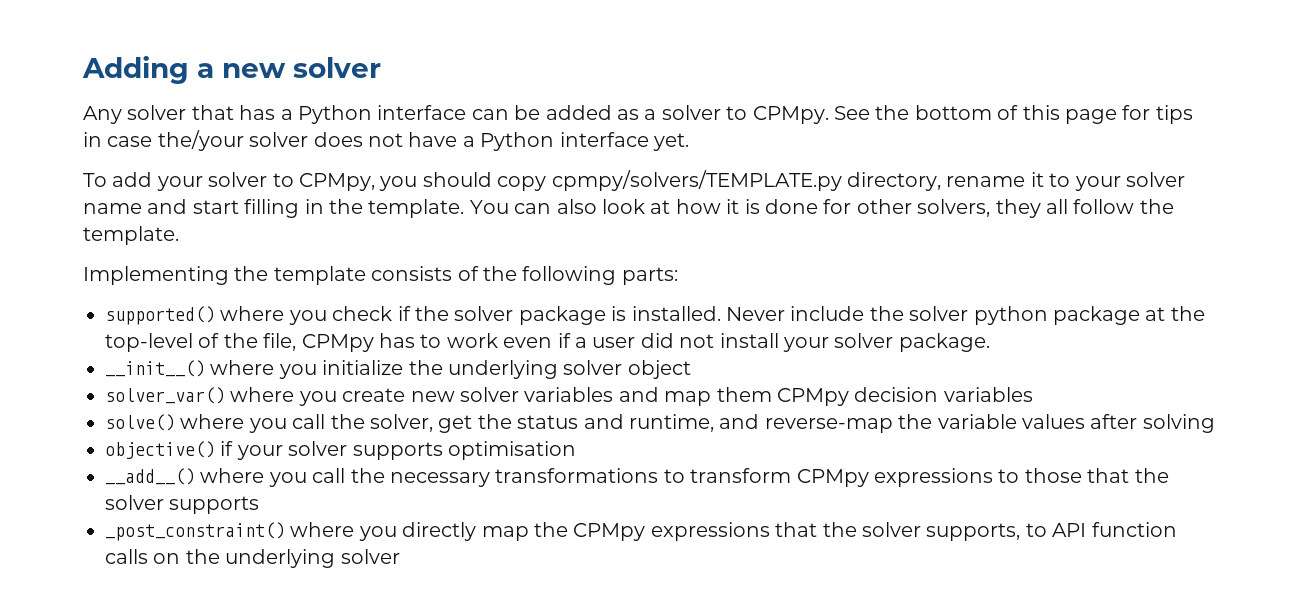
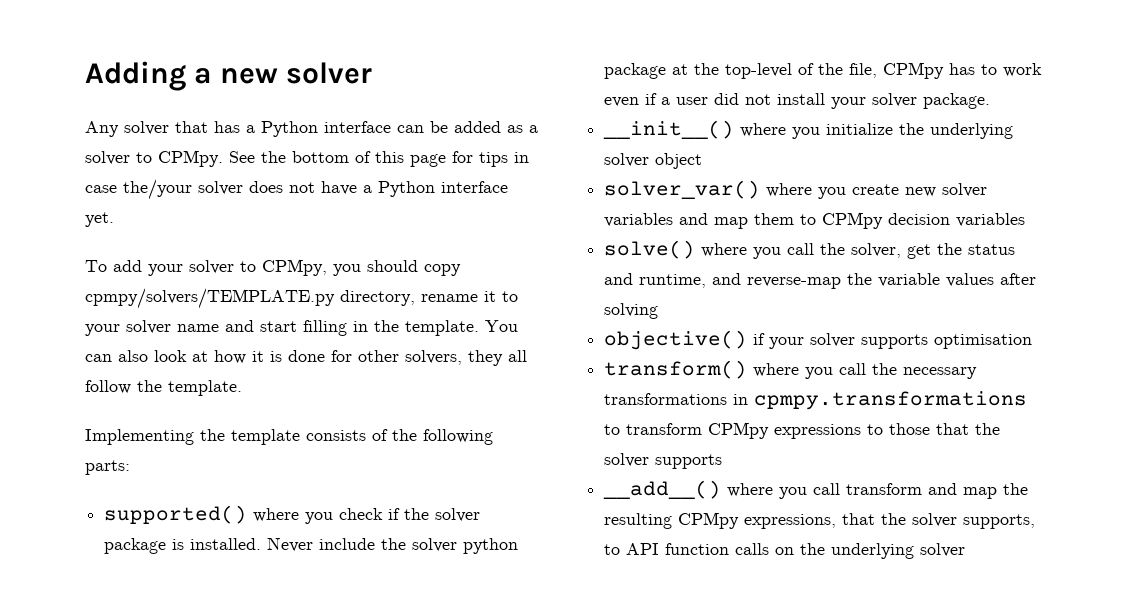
- solver_var() where you create new solver variables and map them CPMpy decision variables
+ solver_var() where you create new solver variables and map them to CPMpy decision variables
- __add__() where you call the necessary transformations to transform CPMpy expressions to those that the solver supports
+ transform() where you call the necessary transformations in cpmpy.transformations to transform CPMpy expressions to those that the solver supports
- _post_constraint() where you directly map the CPMpy expressions that the solver supports, to API function calls on the underlying solver
+ __add__() where you call transform and map the resulting CPMpy expressions, that the solver supports, to API function calls on the underlying solver

